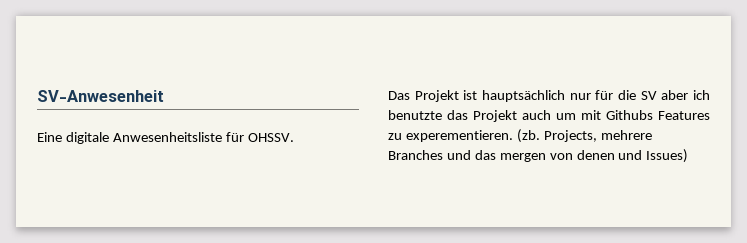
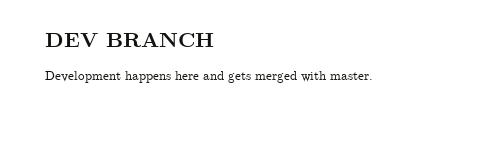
- SV-Anwesenheit
- Eine digitale Anwesenheitsliste für OHSSV.
- Das Projekt ist hauptsächlich nur für die SV aber ich benutzte das Projekt auch um mit Githubs Features zu experementieren. (zb. Projects, mehrere Branches und das mergen von denen und Issues)
+ DEV BRANCH
+ Development happens here and gets merged with master.

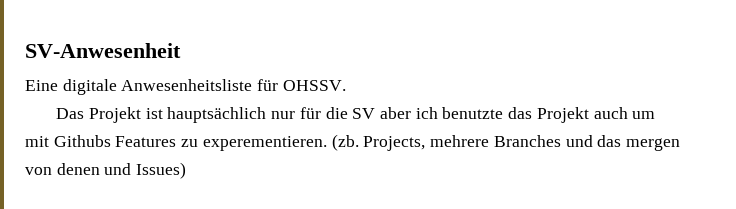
- DEV BRANCH
- Development happens here and gets merged with master.
+ SV-Anwesenheit
+ Eine digitale Anwesenheitsliste für OHSSV.
+ Das Projekt ist hauptsächlich nur für die SV aber ich benutzte das Projekt auch um mit Githubs Features zu experementieren. (zb. Projects, mehrere Branches und das mergen von denen und Issues)

